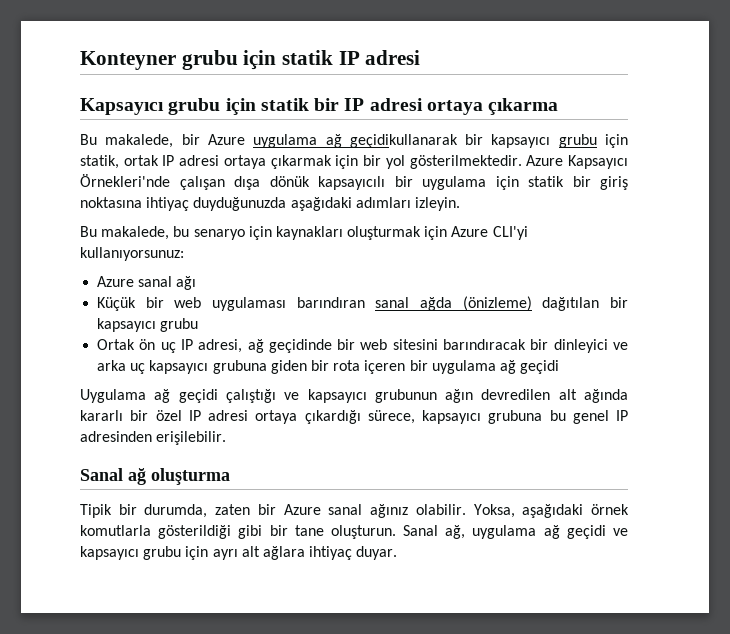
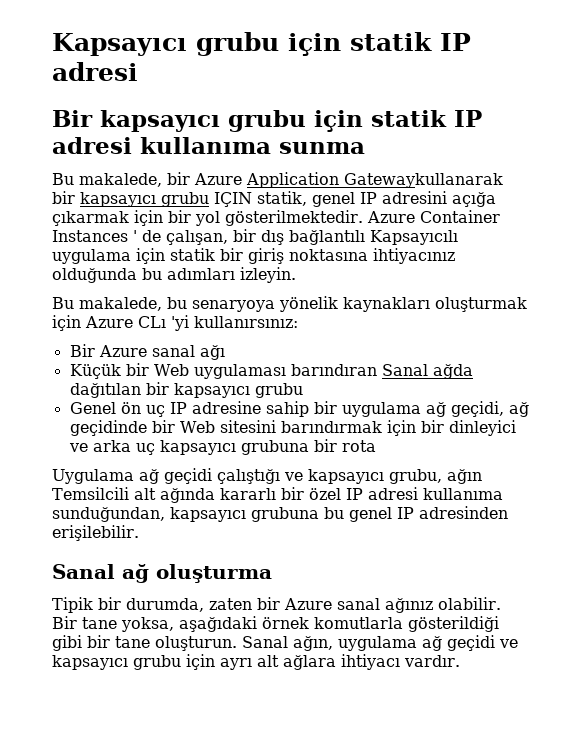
- Konteyner grubu için statik IP adresi
+ Kapsayıcı grubu için statik IP adresi
- Kapsayıcı grubu için statik bir IP adresi ortaya çıkarma
+ Bir kapsayıcı grubu için statik IP adresi kullanıma sunma
- Bu makalede, bir Azure uygulama ağ geçidikullanarak bir kapsayıcı grubu için statik, ortak IP adresi ortaya çıkarmak için bir yol gösterilmektedir.
+ Bu makalede, bir Azure Application Gatewaykullanarak bir kapsayıcı grubu IÇIN statik, genel IP adresini açığa çıkarmak için bir yol gösterilmektedir.
- Azure Kapsayıcı Örnekleri'nde çalışan dışa dönük kapsayıcılı bir uygulama için statik bir giriş noktasına ihtiyaç duyduğunuzda aşağıdaki adımları izleyin.
+ Azure Container Instances ' de çalışan, bir dış bağlantılı Kapsayıcılı uygulama için statik bir giriş noktasına ihtiyacınız olduğunda bu adımları izleyin.
- Bu makalede, bu senaryo için kaynakları oluşturmak için Azure CLI'yi kullanıyorsunuz:
- Azure sanal ağı
+ Bu makalede, bu senaryoya yönelik kaynakları oluşturmak için Azure CLı 'yi kullanırsınız:
+ Bir Azure sanal ağı
- Küçük bir web uygulaması barındıran sanal ağda (önizleme) dağıtılan bir kapsayıcı grubu
+ Küçük bir Web uygulaması barındıran Sanal ağda dağıtılan bir kapsayıcı grubu
- Ortak ön uç IP adresi, ağ geçidinde bir web sitesini barındıracak bir dinleyici ve arka uç kapsayıcı grubuna giden bir rota içeren bir uygulama ağ geçidi
+ Genel ön uç IP adresine sahip bir uygulama ağ geçidi, ağ geçidinde bir Web sitesini barındırmak için bir dinleyici ve arka uç kapsayıcı grubuna bir rota
- Uygulama ağ geçidi çalıştığı ve kapsayıcı grubunun ağın devredilen alt ağında kararlı bir özel IP adresi ortaya çıkardığı sürece, kapsayıcı grubuna bu genel IP adresinden erişilebilir.
+ Uygulama ağ geçidi çalıştığı ve kapsayıcı grubu, ağın Temsilcili alt ağında kararlı bir özel IP adresi kullanıma sunduğundan, kapsayıcı grubuna bu genel IP adresinden erişilebilir.
- Yoksa, aşağıdaki örnek komutlarla gösterildiği gibi bir tane oluşturun.
+ Bir tane yoksa, aşağıdaki örnek komutlarla gösterildiği gibi bir tane oluşturun.
- Sanal ağ, uygulama ağ geçidi ve kapsayıcı grubu için ayrı alt ağlara ihtiyaç duyar.
+ Sanal ağın, uygulama ağ geçidi ve kapsayıcı grubu için ayrı alt ağlara ihtiyacı vardır.

